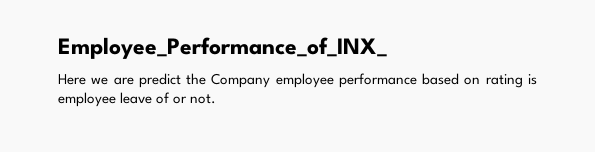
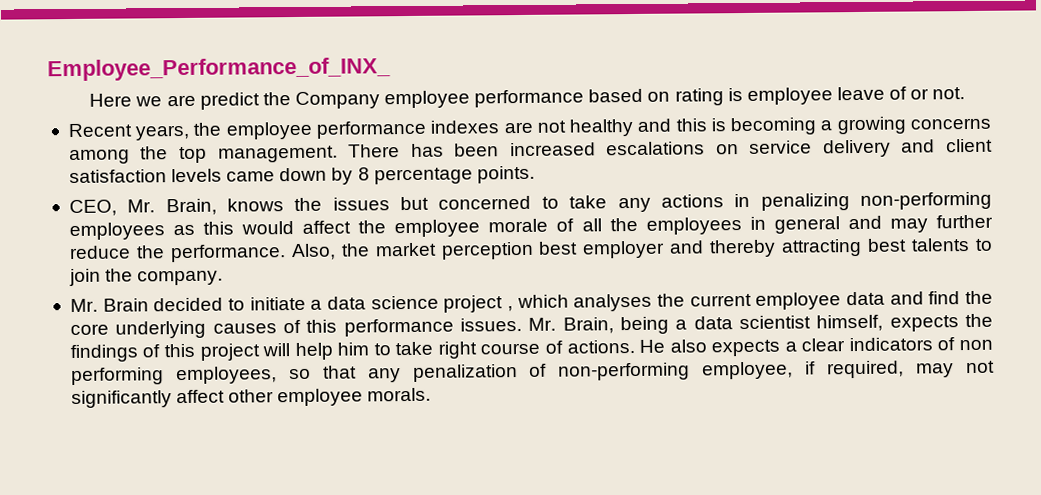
+ Recent years, the employee performance indexes are not healthy and this is becoming a growing concerns among the top management. There has been increased escalations on service delivery and client satisfaction levels came down by 8 percentage points.
+ CEO, Mr. Brain, knows the issues but concerned to take any actions in penalizing non-performing employees as this would affect the employee morale of all the employees in general and may further reduce the performance. Also, the market perception best employer and thereby attracting best talents to join the company.
+ Mr. Brain decided to initiate a data science project , which analyses the current employee data and find the core underlying causes of this performance issues. Mr. Brain, being a data scientist himself, expects the findings of this project will help him to take right course of actions. He also expects a clear indicators of non performing employees, so that any penalization of non-performing employee, if required, may not significantly affect other employee morals.

